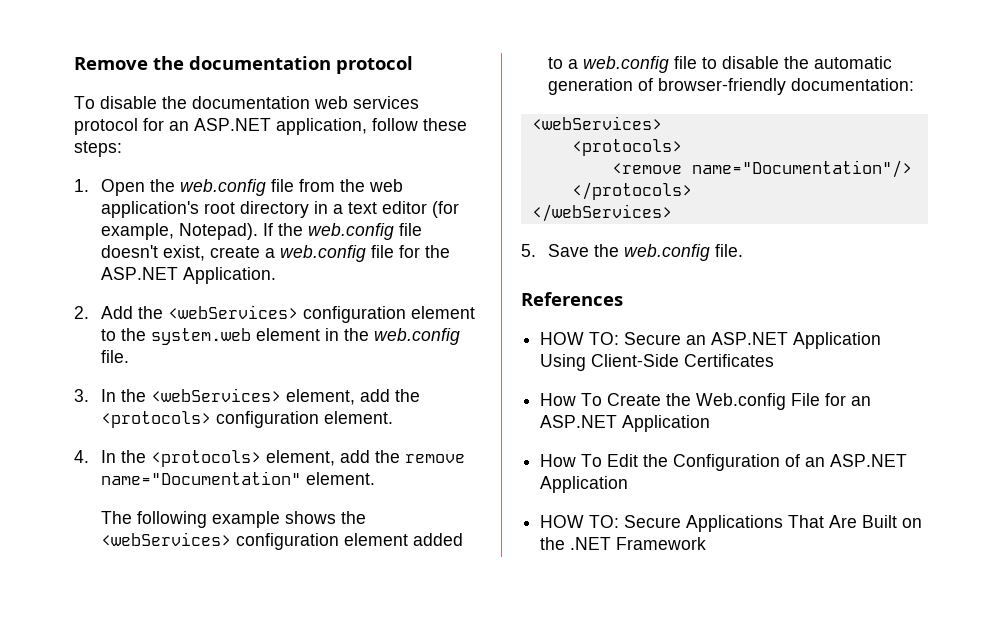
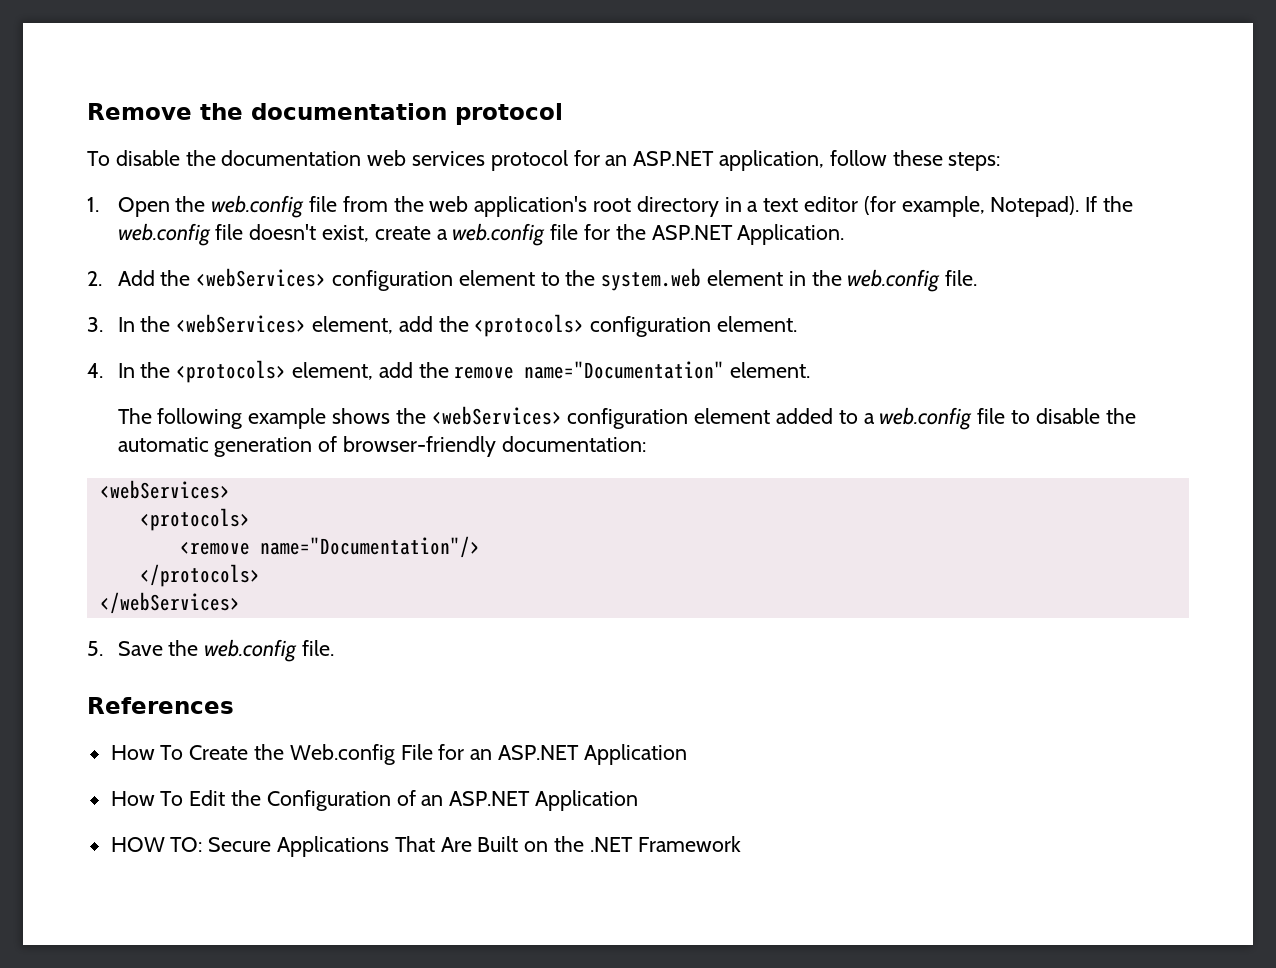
- HOW TO: Secure an ASP.NET Application Using Client-Side Certificates

